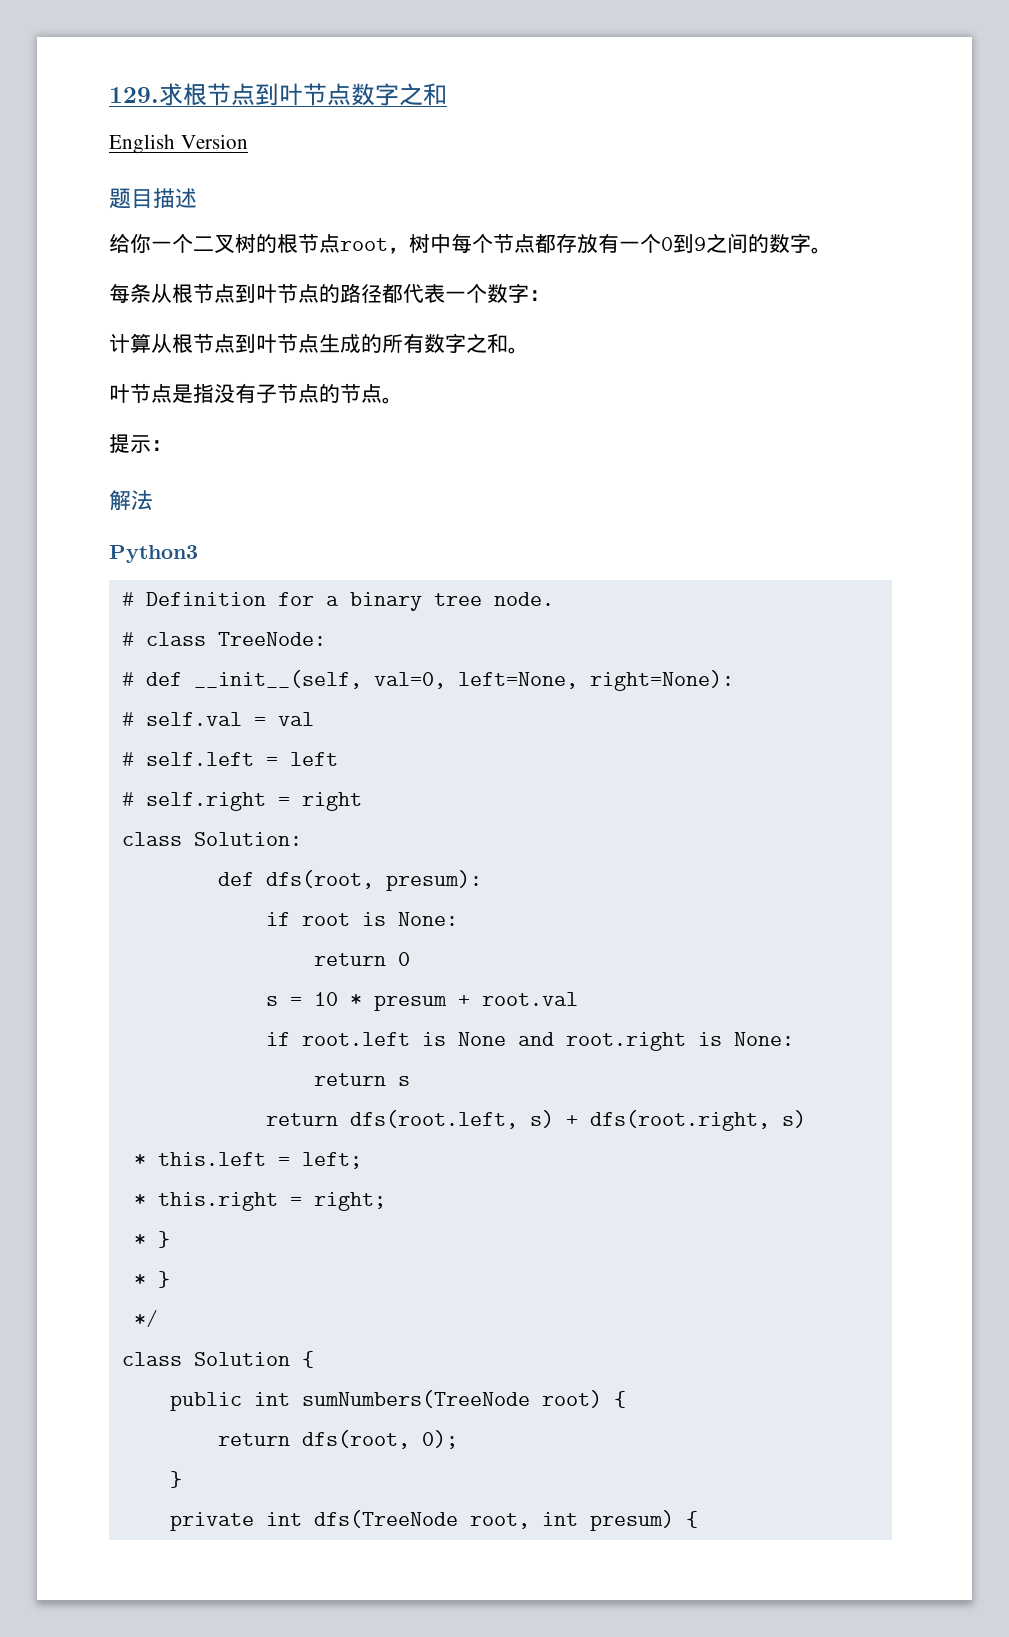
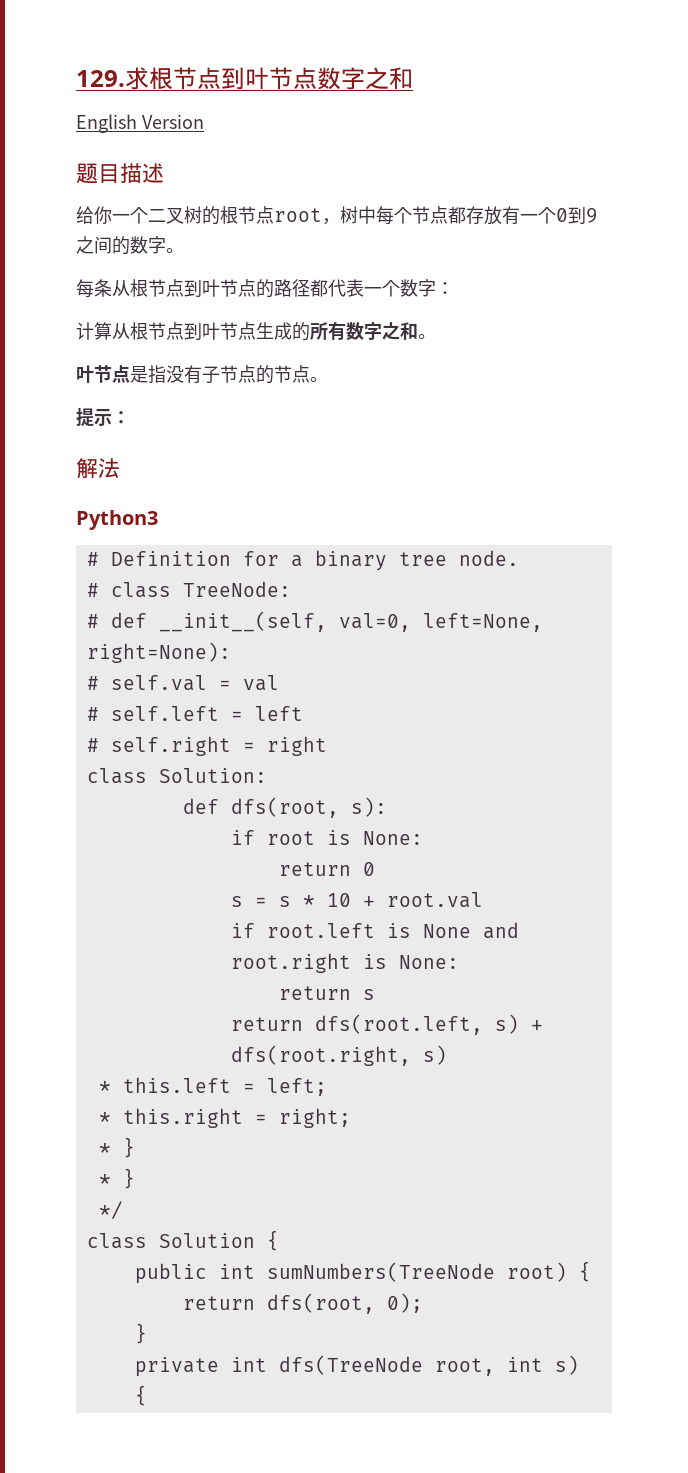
- def dfs(root, presum):
+ def dfs(root, s):
- s = 10 * presum + root.val
+ s = s * 10 + root.val
- private int dfs(TreeNode root, int presum) {
+ private int dfs(TreeNode root, int s) {

